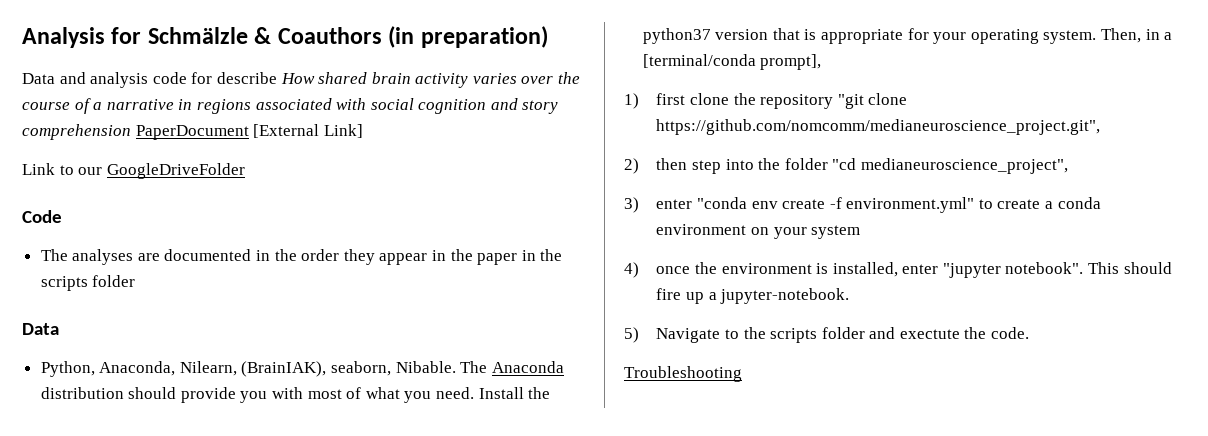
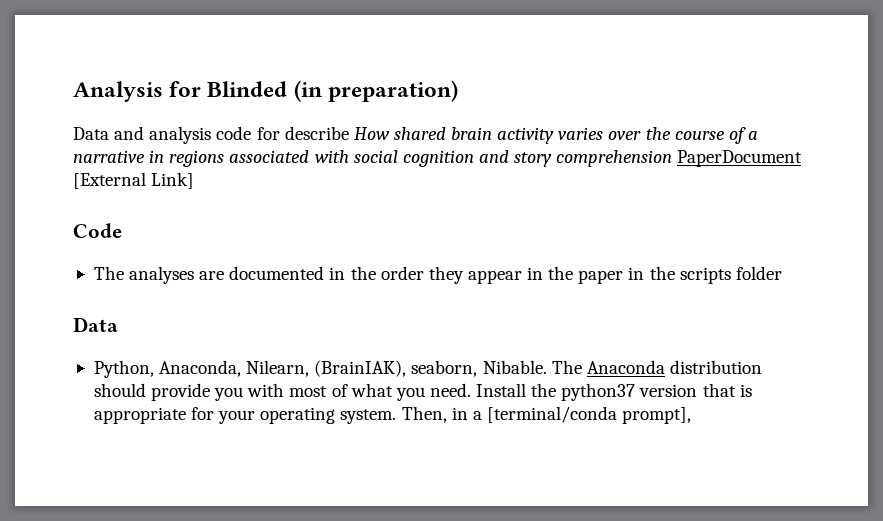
- Analysis for Schmälzle & Coauthors (in preparation)
+ Analysis for Blinded (in preparation)
- Link to our GoogleDriveFolder
- 1) first clone the repository "git clone https://github.com/nomcomm/medianeuroscience_project.git",
- 2) then step into the folder "cd medianeuroscience_project",
- 3) enter "conda env create -f environment.yml" to create a conda environment on your system
- 4) once the environment is installed, enter "jupyter notebook". This should fire up a jupyter-notebook.
- 5) Navigate to the scripts folder and exectute the code.
- Troubleshooting

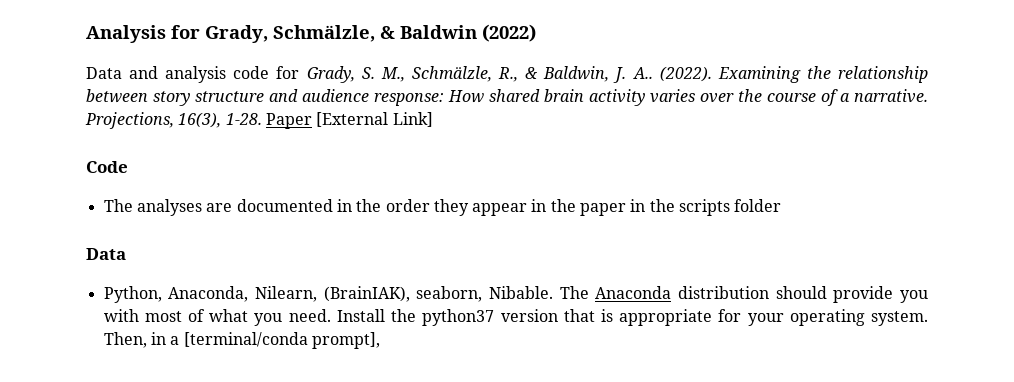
- Analysis for Blinded (in preparation)
+ Analysis for Grady, Schmälzle, & Baldwin (2022)
- Data and analysis code for describe How shared brain activity varies over the course of a narrative in regions associated with social cognition and story comprehension PaperDocument [External Link]
+ Data and analysis code for Grady, S. M., Schmälzle, R., & Baldwin, J. A.. (2022). Examining the relationship between story structure and audience response: How shared brain activity varies over the course of a narrative. Projections, 16(3), 1-28. Paper [External Link]

